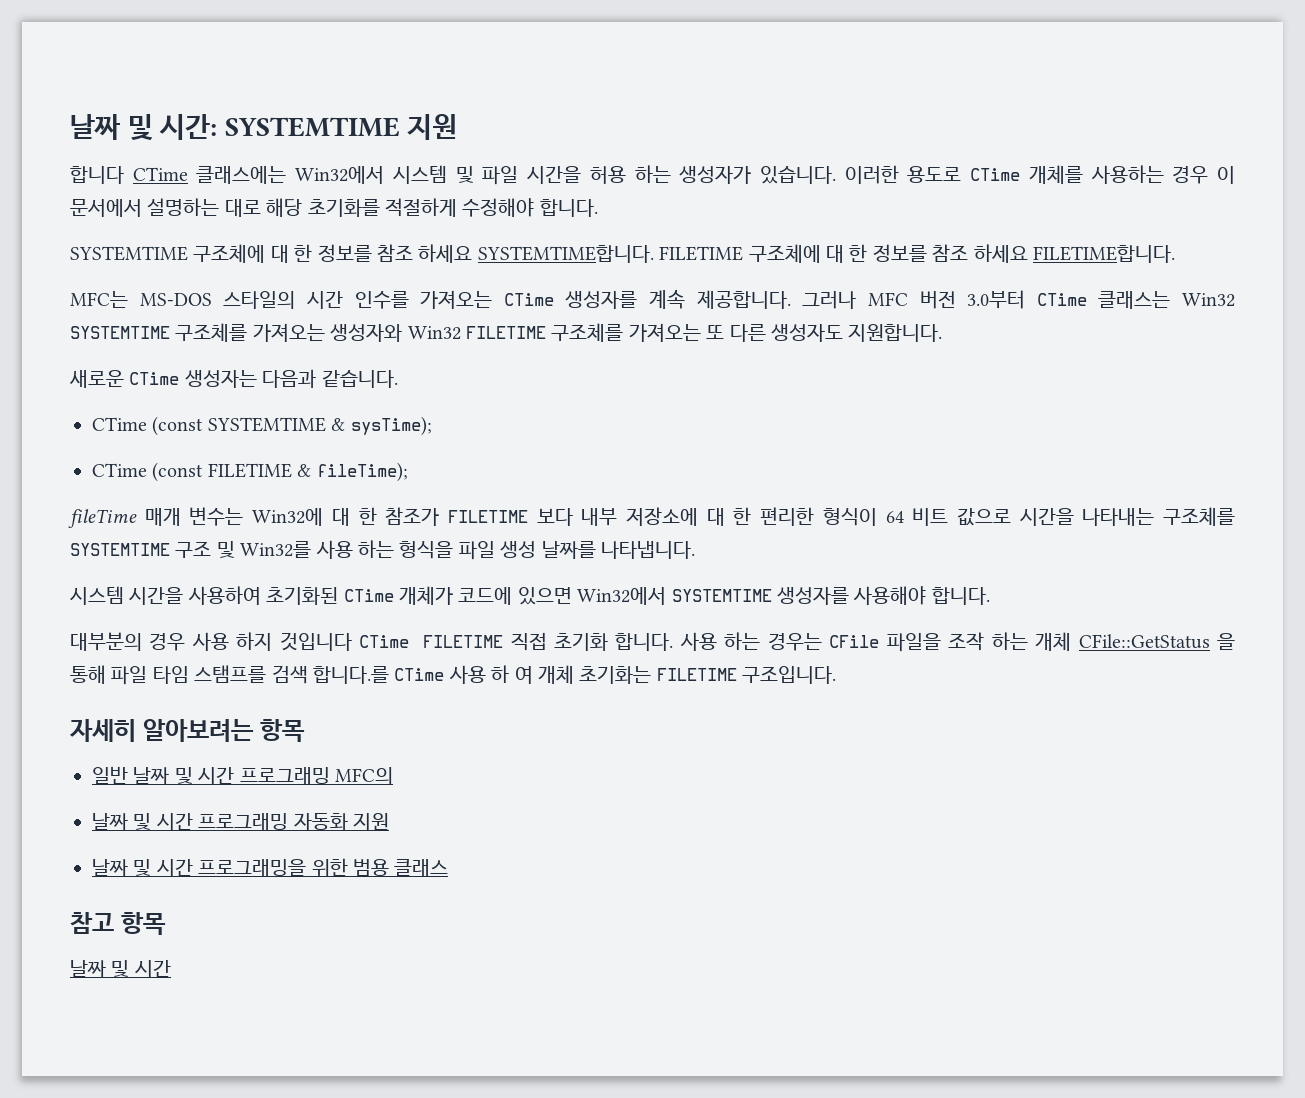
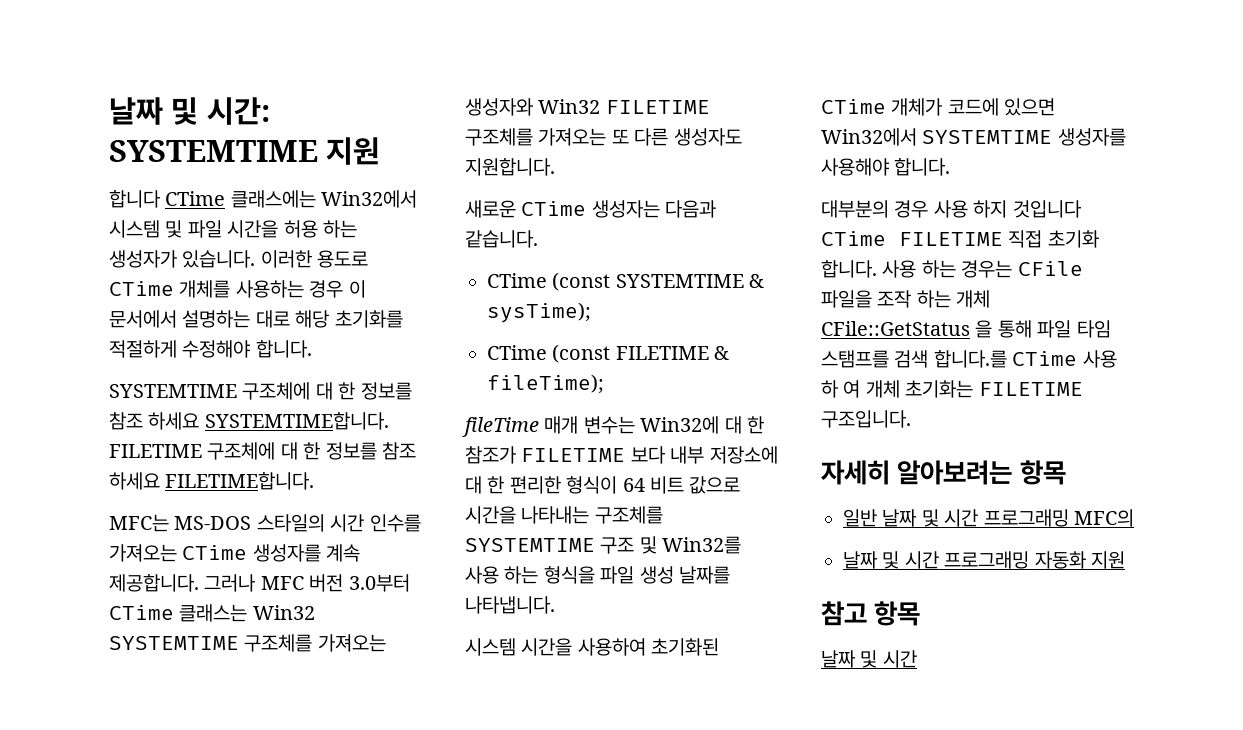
- 날짜 및 시간 프로그래밍을 위한 범용 클래스

